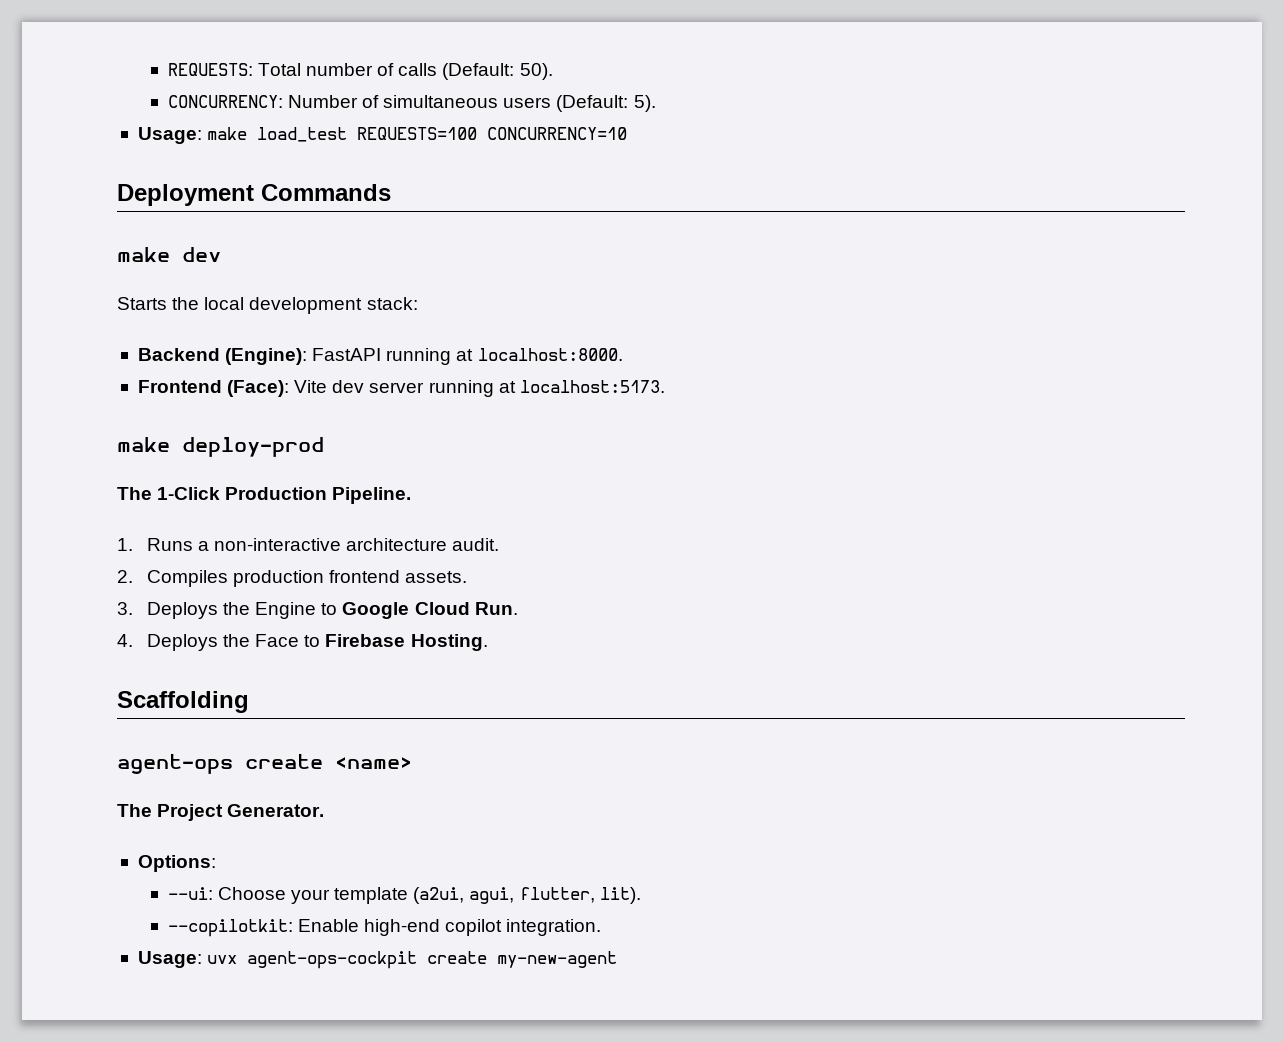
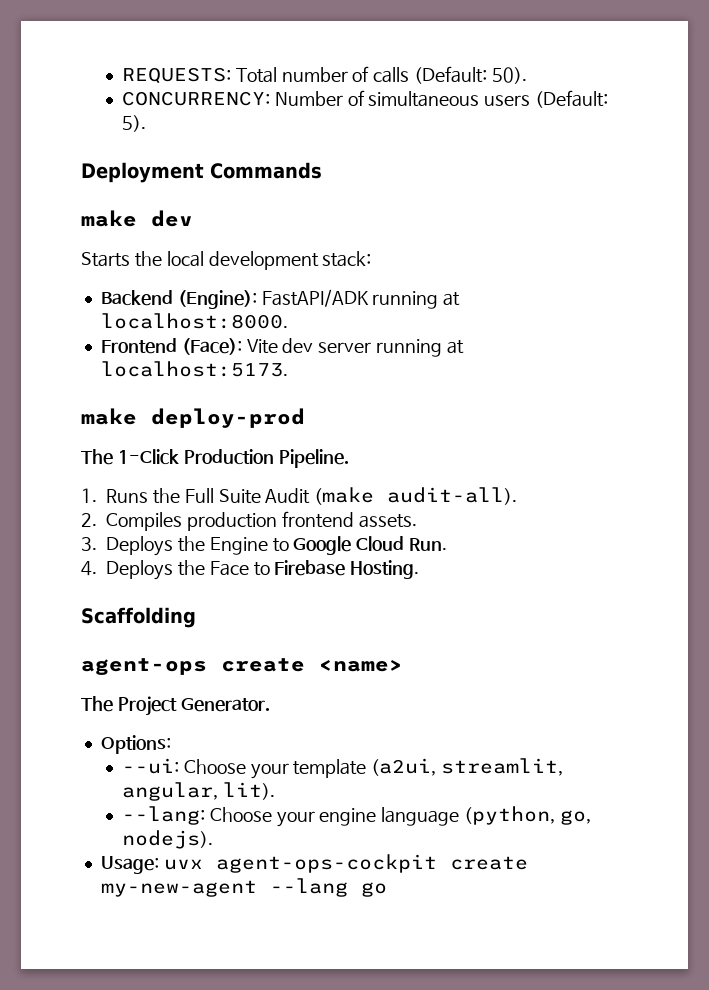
- Usage: make load_test REQUESTS=100 CONCURRENCY=10
- Backend (Engine): FastAPI running at localhost:8000.
+ Backend (Engine): FastAPI/ADK running at localhost:8000.
- 1. Runs a non-interactive architecture audit.
+ 1. Runs the Full Suite Audit (make audit-all).
- --ui: Choose your template (a2ui, agui, flutter, lit).
+ --ui: Choose your template (a2ui, streamlit, angular, lit).
- --copilotkit: Enable high-end copilot integration.
+ --lang: Choose your engine language (python, go, nodejs).
- Usage: uvx agent-ops-cockpit create my-new-agent
+ Usage: uvx agent-ops-cockpit create my-new-agent --lang go

